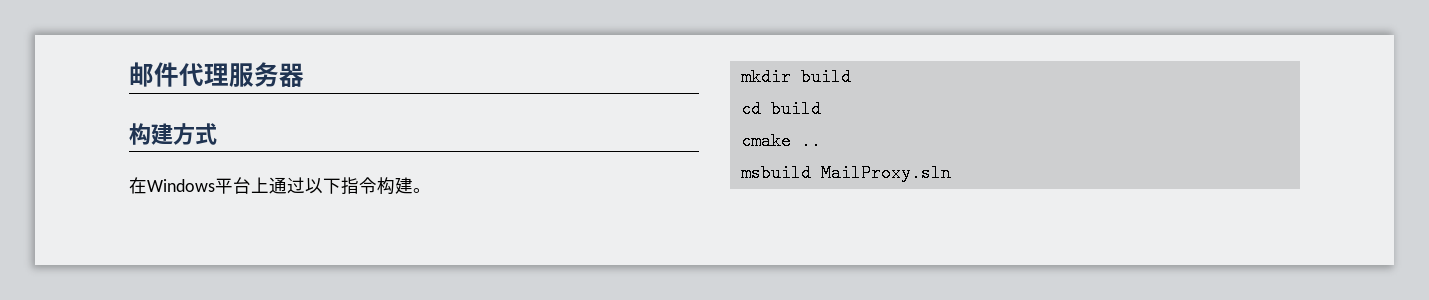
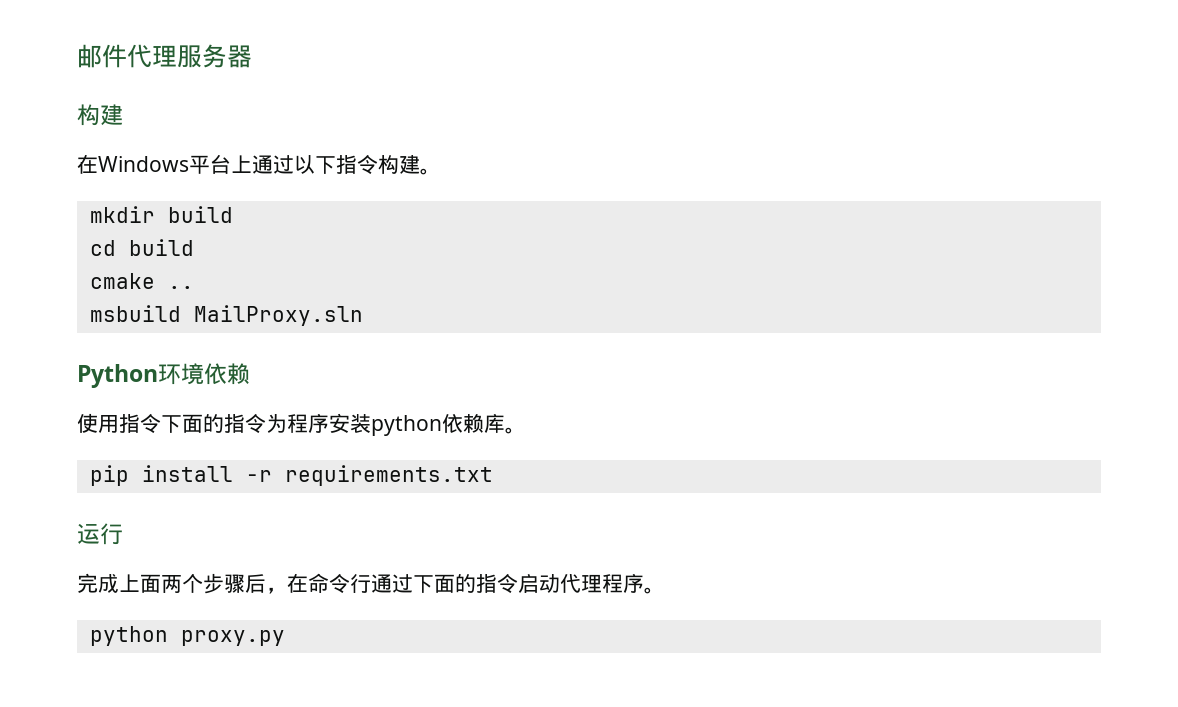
  邮件代理服务器
- 构建方式
+ 构建
+ Python环境依赖
+ 使用指令下面的指令为程序安装python依赖库。
+ pip install -r requirements.txt
+ 运行
+ 完成上面两个步骤后，在命令行通过下面的指令启动代理程序。
+ python proxy.py

